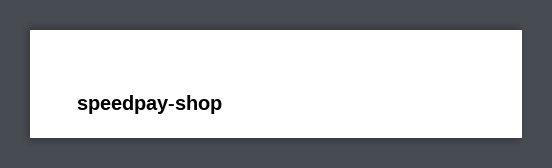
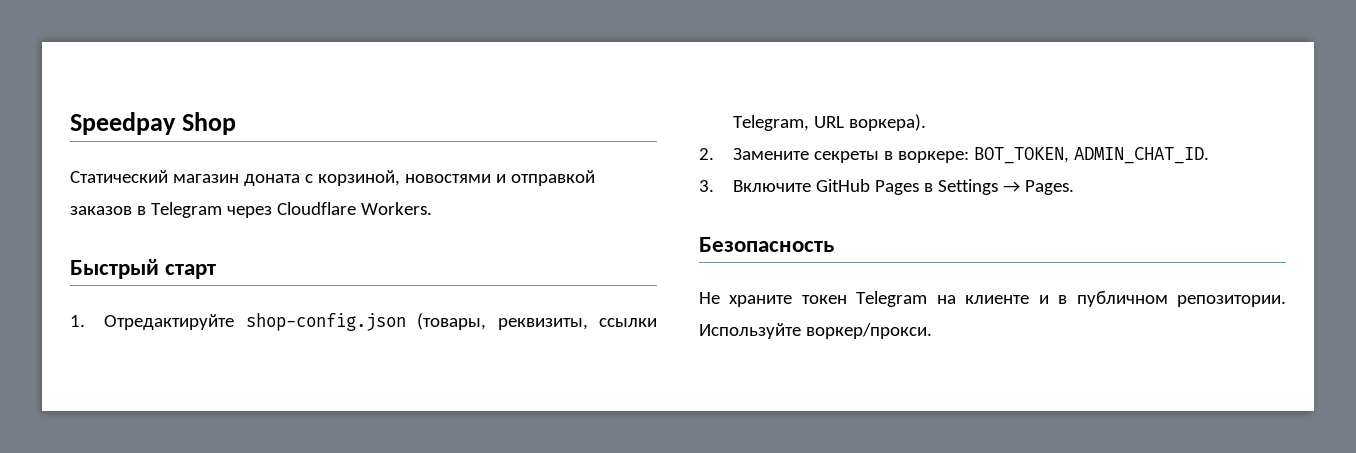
- speedpay-shop
+ Speedpay Shop
+ Статический магазин доната с корзиной, новостями и отправкой заказов в Telegram через Cloudflare Workers.
+ Быстрый старт
+ 1. Отредактируйте shop-config.json (товары, реквизиты, ссылки Telegram, URL воркера).
+ 2. Замените секреты в воркере: BOT_TOKEN, ADMIN_CHAT_ID.
+ 3. Включите GitHub Pages в Settings → Pages.
+ Безопасность
+ Не храните токен Telegram на клиенте и в публичном репозитории. Используйте воркер/прокси.

